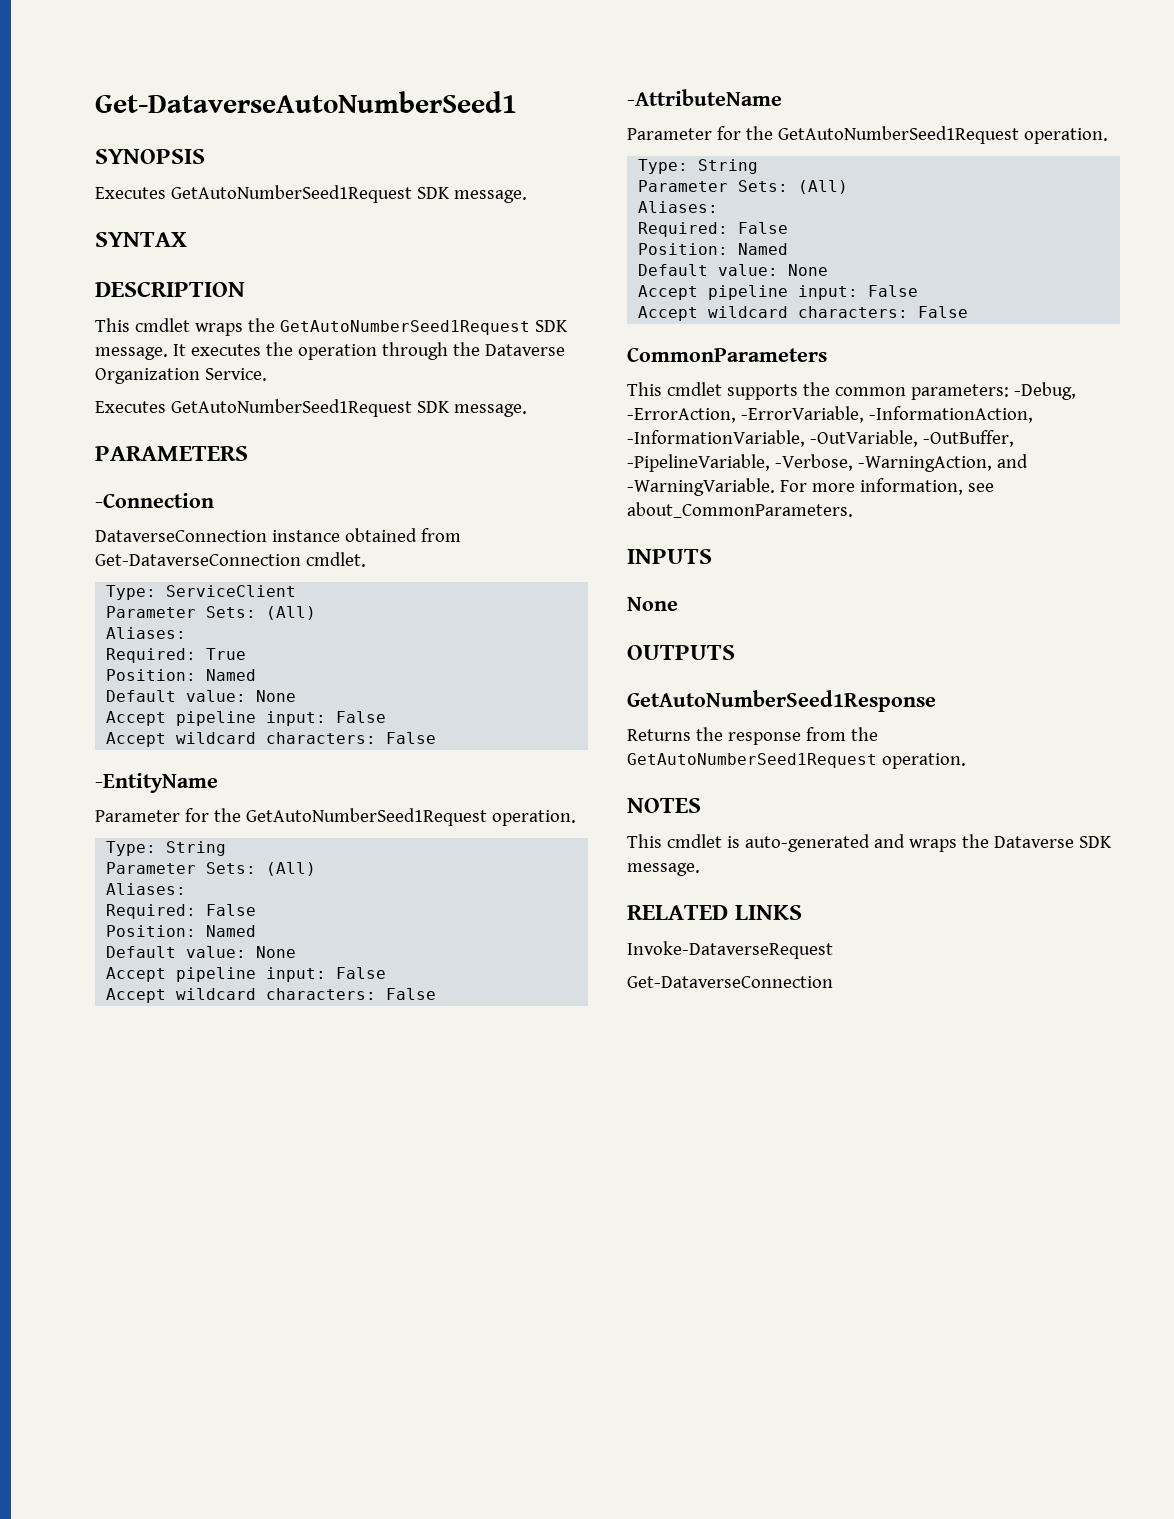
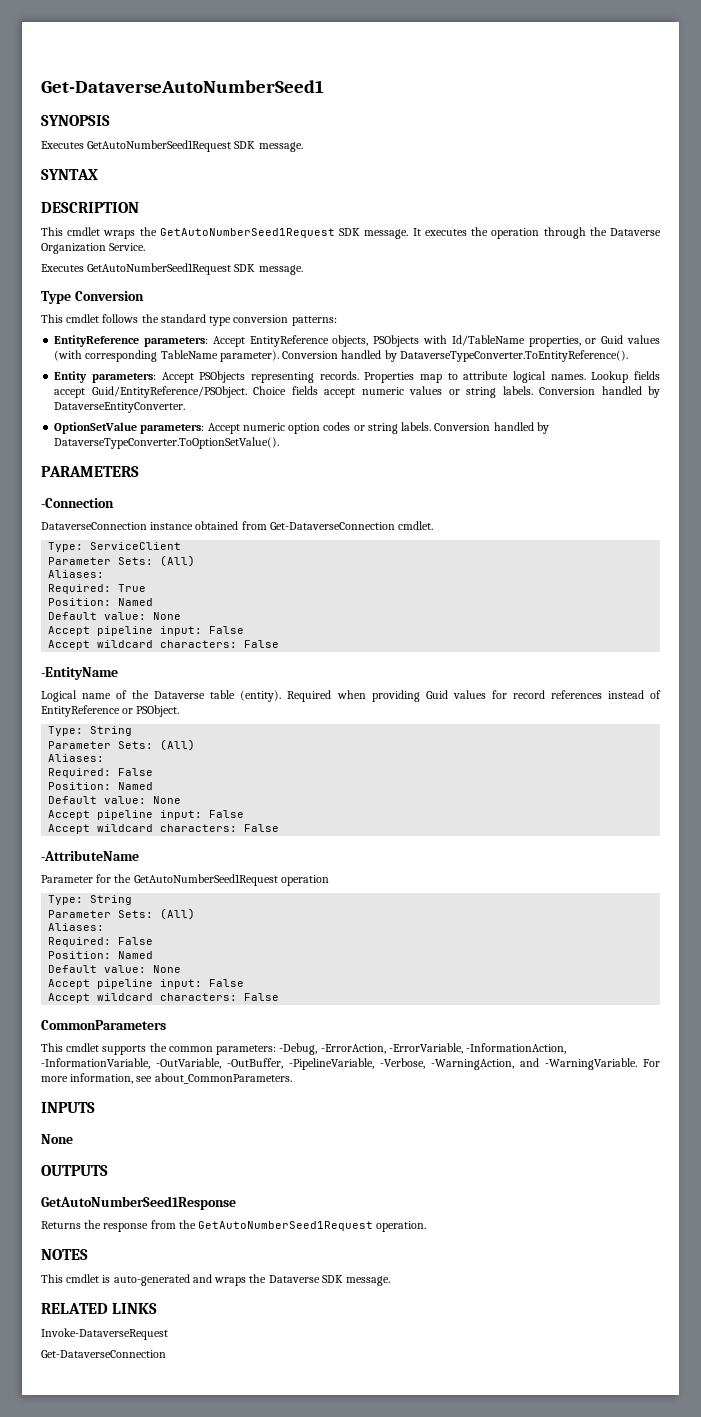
+ Type Conversion
+ This cmdlet follows the standard type conversion patterns:
+ EntityReference parameters: Accept EntityReference objects, PSObjects with Id/TableName properties, or Guid values (with corresponding TableName parameter). Conversion handled by DataverseTypeConverter.ToEntityReference().
+ Entity parameters: Accept PSObjects representing records. Properties map to attribute logical names. Lookup fields accept Guid/EntityReference/PSObject. Choice fields accept numeric values or string labels. Conversion handled by DataverseEntityConverter.
+ OptionSetValue parameters: Accept numeric option codes or string labels. Conversion handled by DataverseTypeConverter.ToOptionSetValue().
  -EntityName
- Parameter for the GetAutoNumberSeed1Request operation.
+ Logical name of the Dataverse table (entity). Required when providing Guid values for record references instead of EntityReference or PSObject.
  -AttributeName
- Parameter for the GetAutoNumberSeed1Request operation.
+ Parameter for the GetAutoNumberSeed1Request operation

